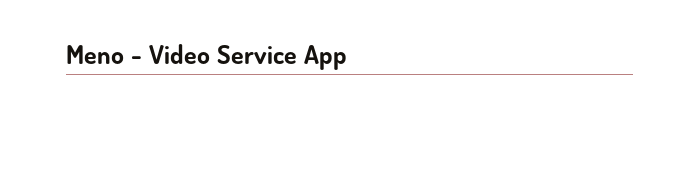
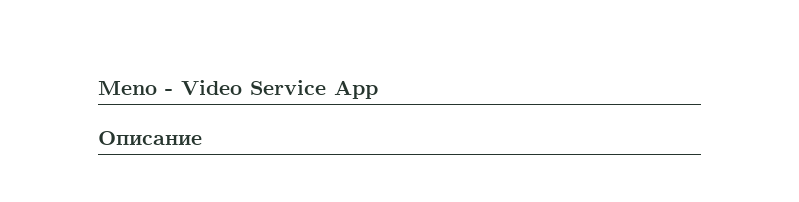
+ Описание

